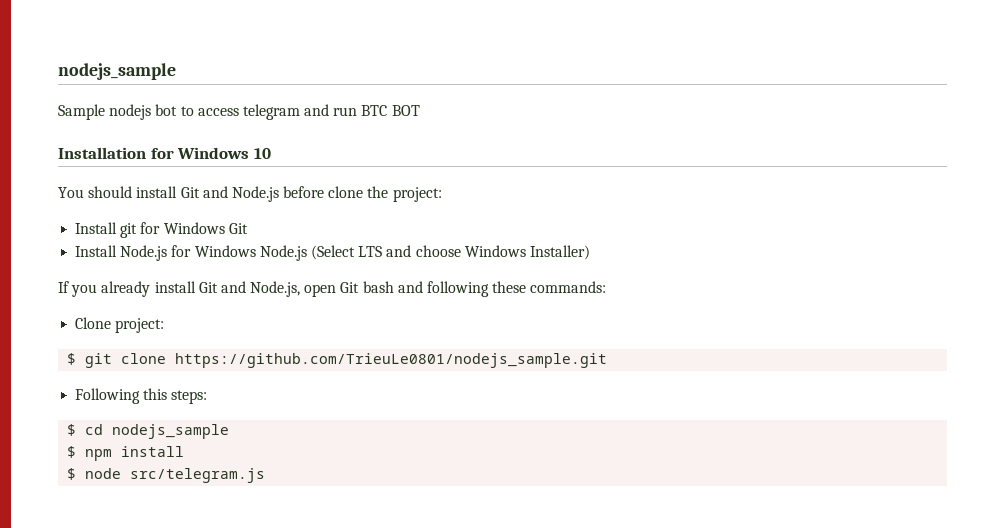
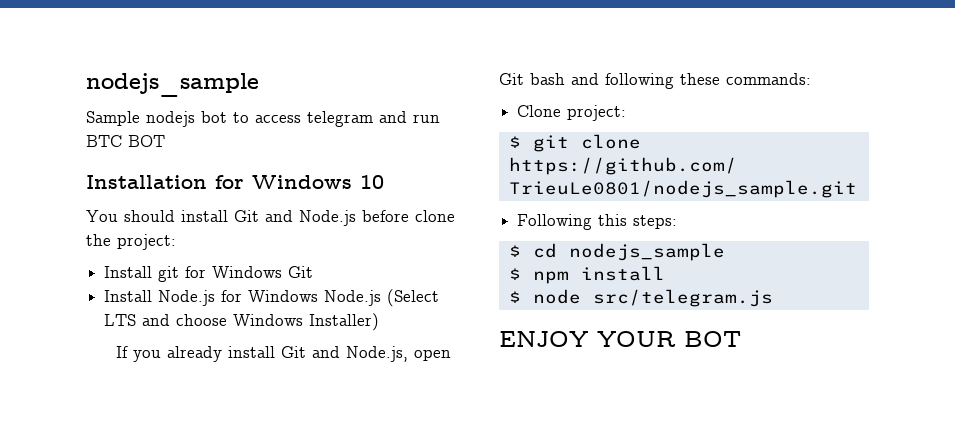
+ ENJOY YOUR BOT

